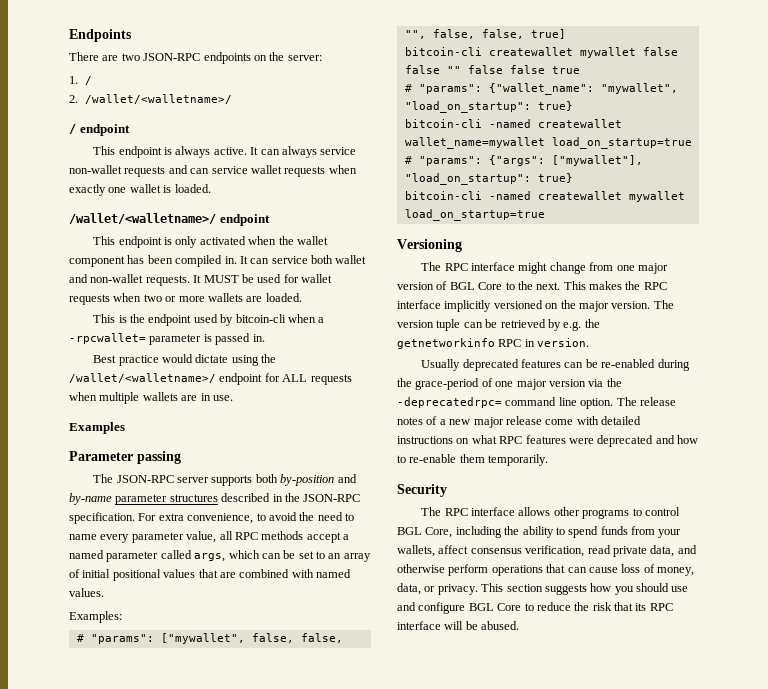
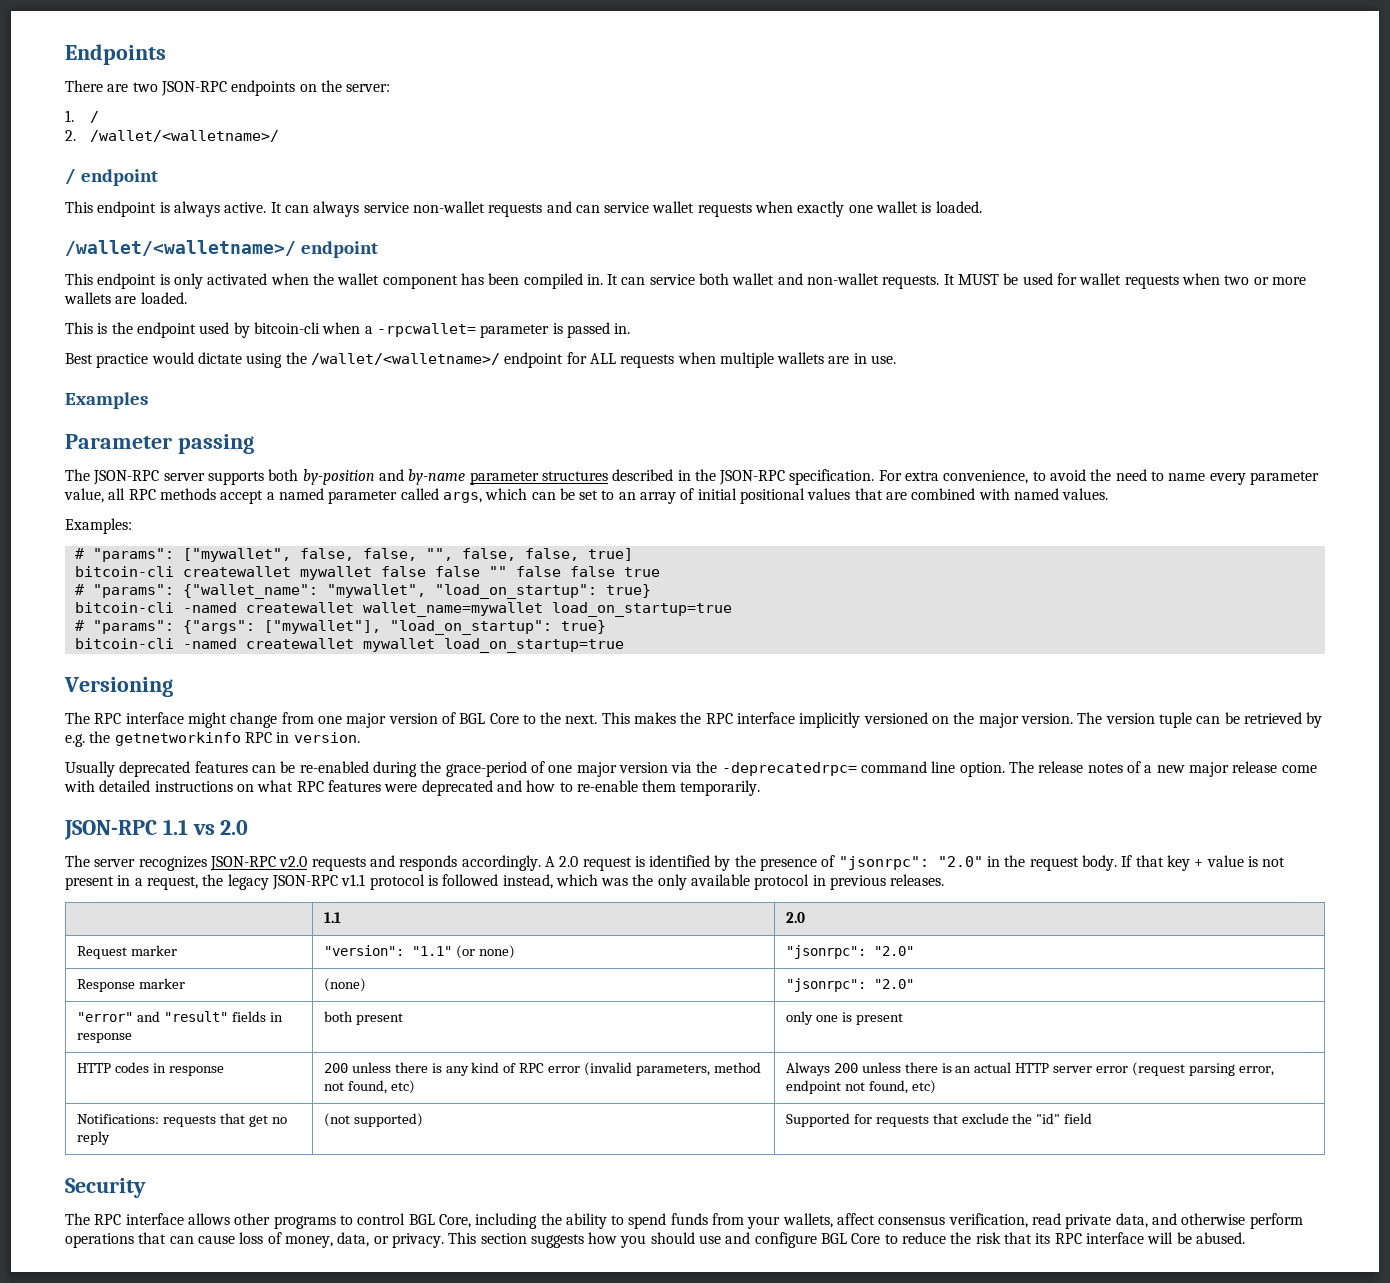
+ JSON-RPC 1.1 vs 2.0
+ The server recognizes JSON-RPC v2.0 requests and responds accordingly. A 2.0 request is identified by the presence of "jsonrpc": "2.0" in the request body. If that key + value is not present in a request, the legacy JSON-RPC v1.1 protocol is followed instead, which was the only available protocol in previous releases.
+ | 1.1 | 2.0
+ Request marker | "version": "1.1" (or none) | "jsonrpc": "2.0"
+ Response marker | (none) | "jsonrpc": "2.0"
+ "error" and "result" fields in response | both present | only one is present
+ HTTP codes in response | 200 unless there is any kind of RPC error (invalid parameters, method not found, etc) | Always 200 unless there is an actual HTTP server error (request parsing error, endpoint not found, etc)
+ Notifications: requests that get no reply | (not supported) | Supported for requests that exclude the "id" field

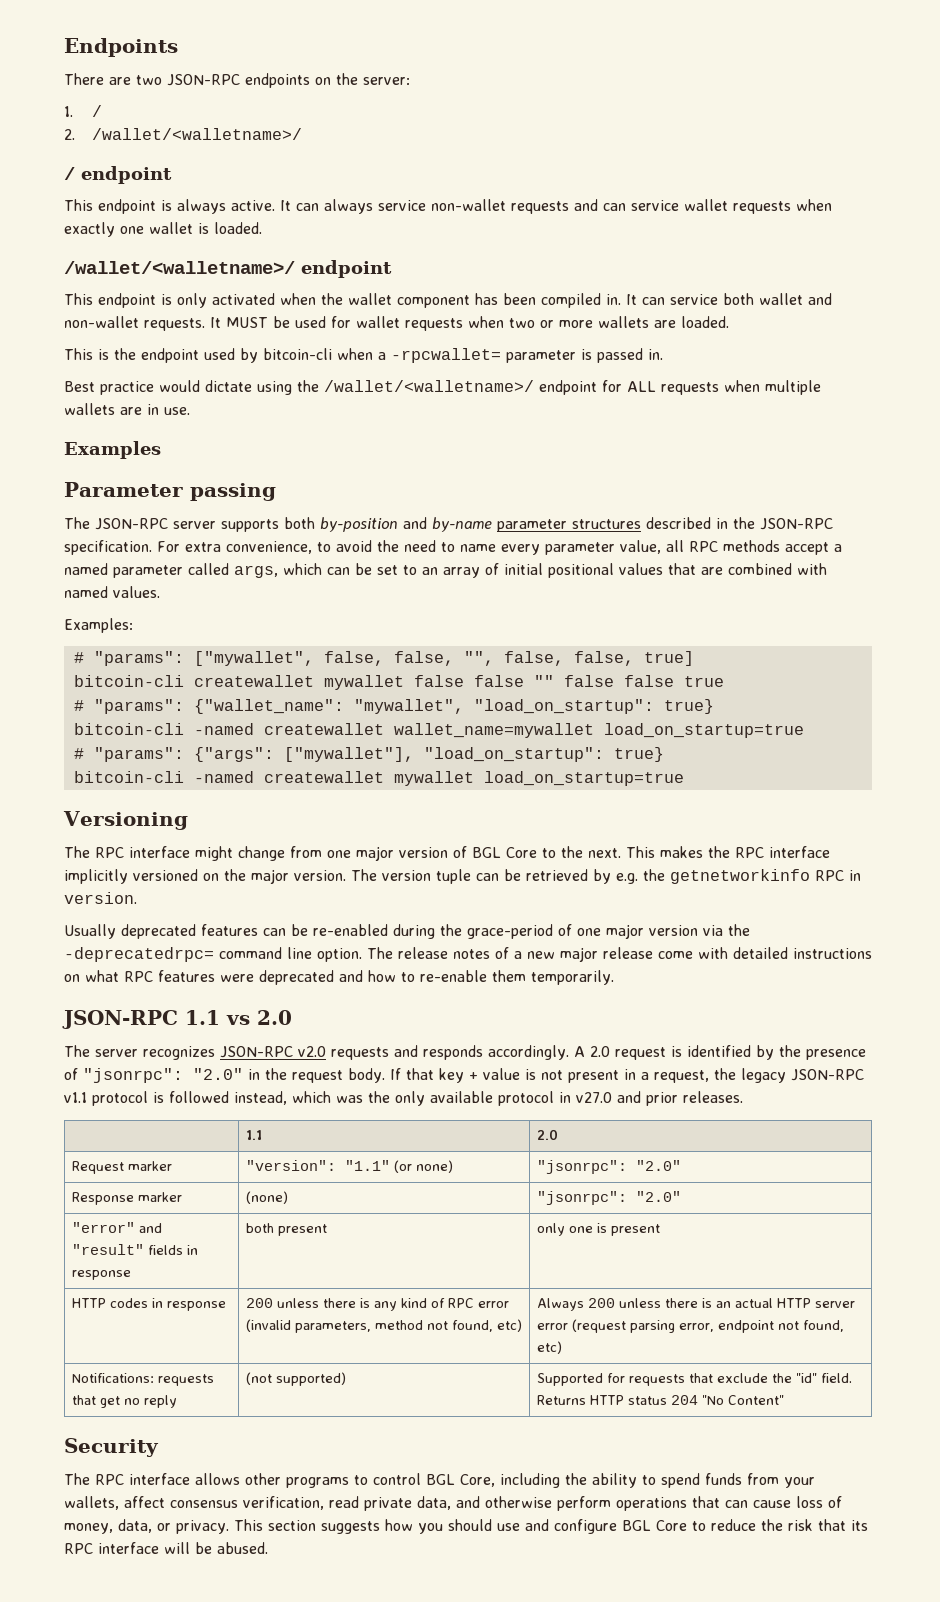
- If that key + value is not present in a request, the legacy JSON-RPC v1.1 protocol is followed instead, which was the only available protocol in previous releases.
+ If that key + value is not present in a request, the legacy JSON-RPC v1.1 protocol is followed instead, which was the only available protocol in v27.0 and prior releases.
- Notifications: requests that get no reply | (not supported) | Supported for requests that exclude the "id" field
+ Notifications: requests that get no reply | (not supported) | Supported for requests that exclude the "id" field. Returns HTTP status 204 "No Content"

